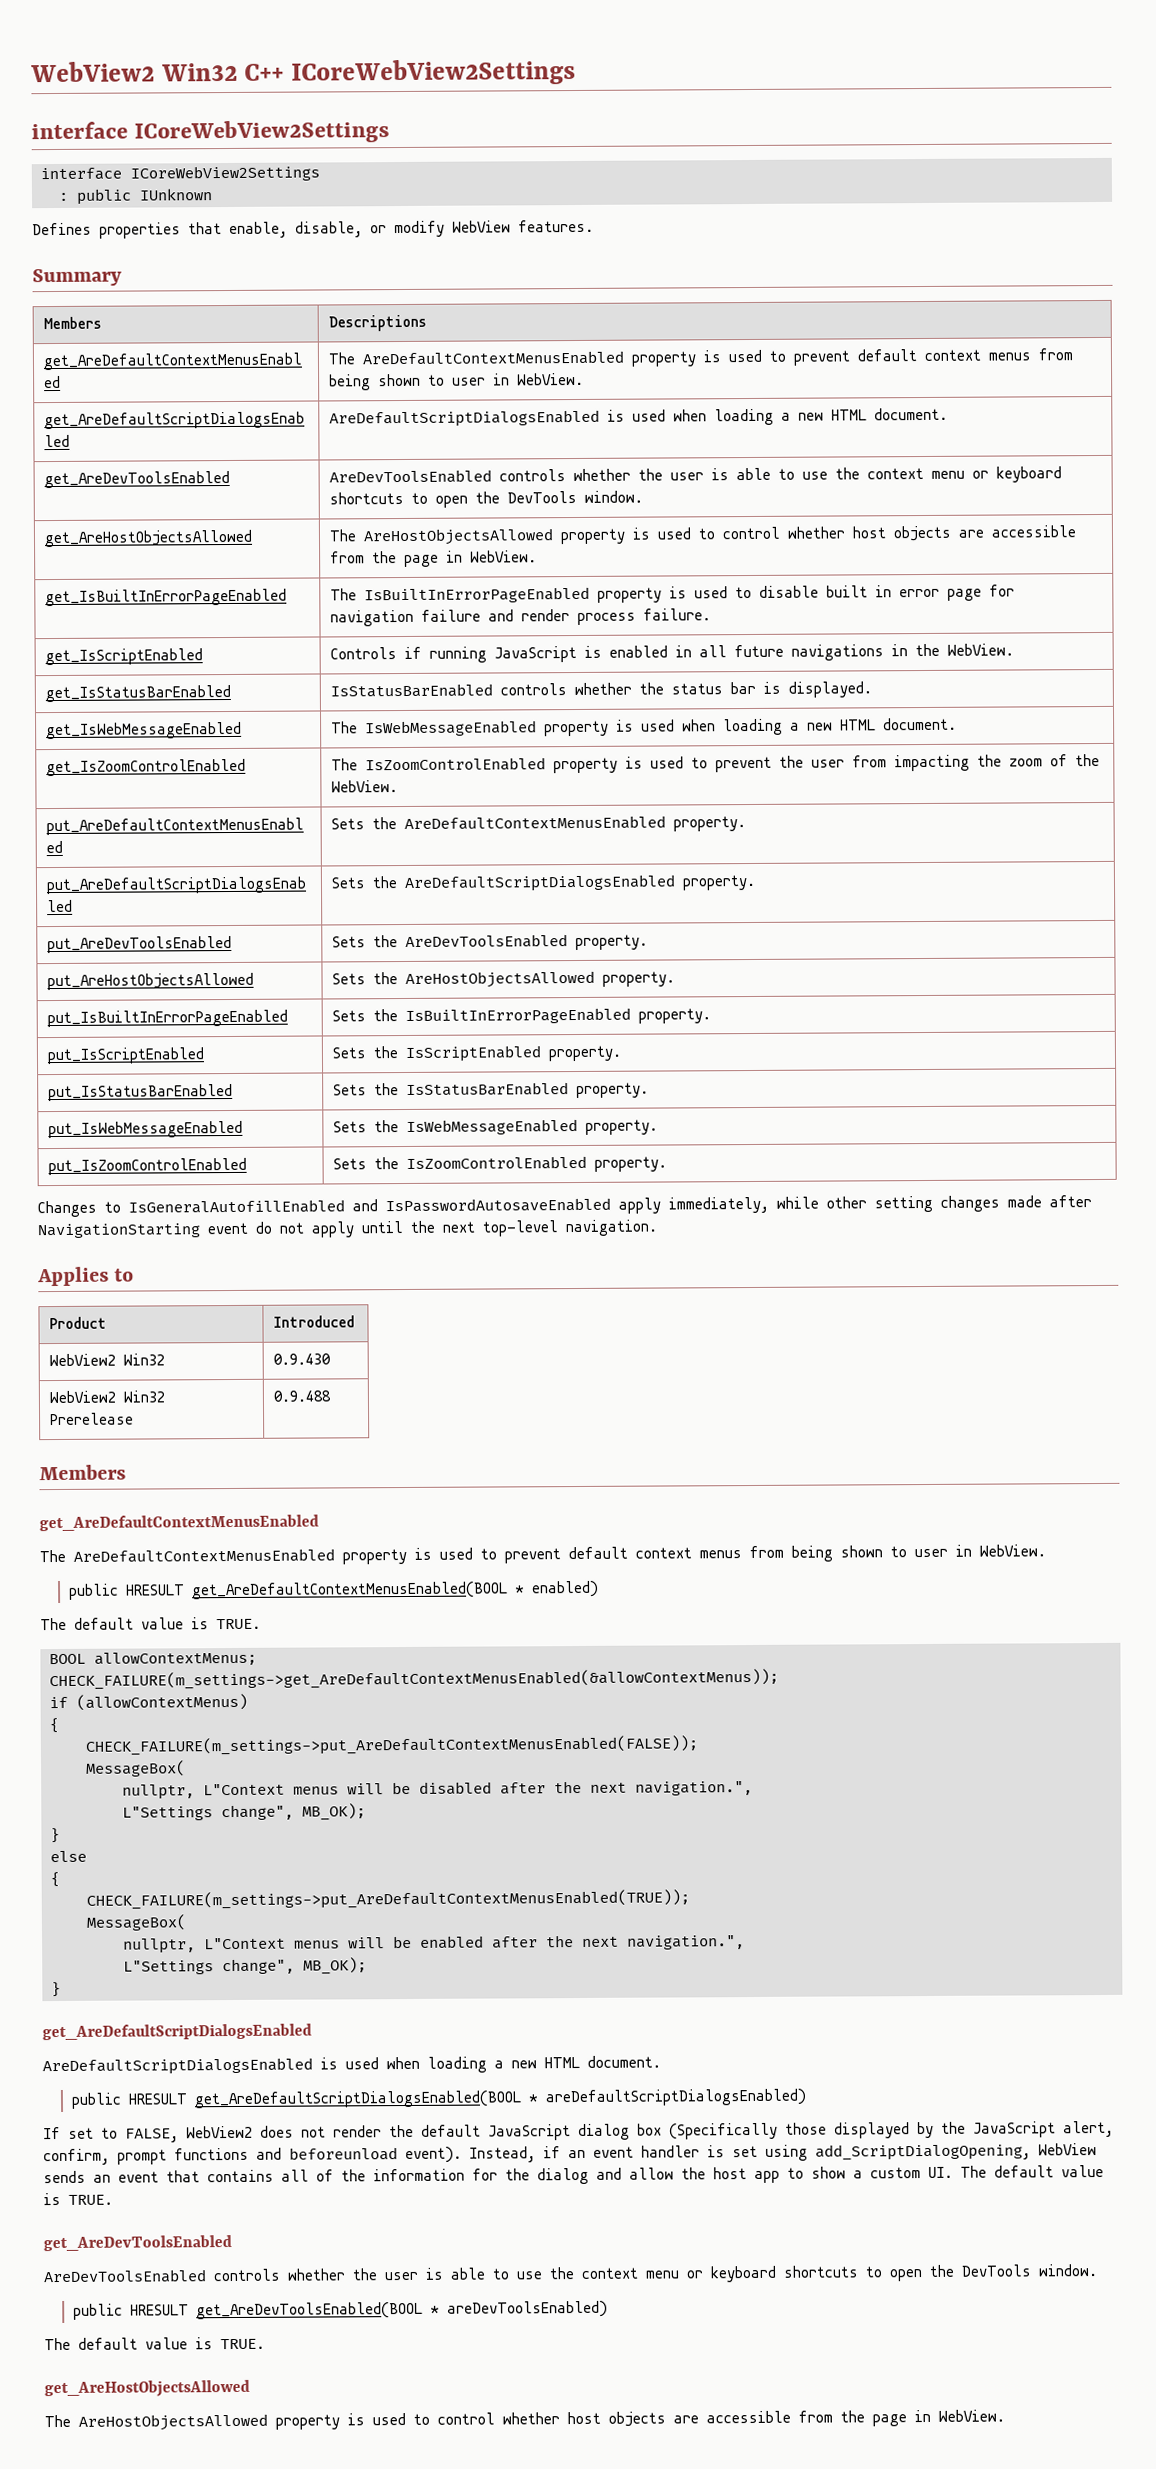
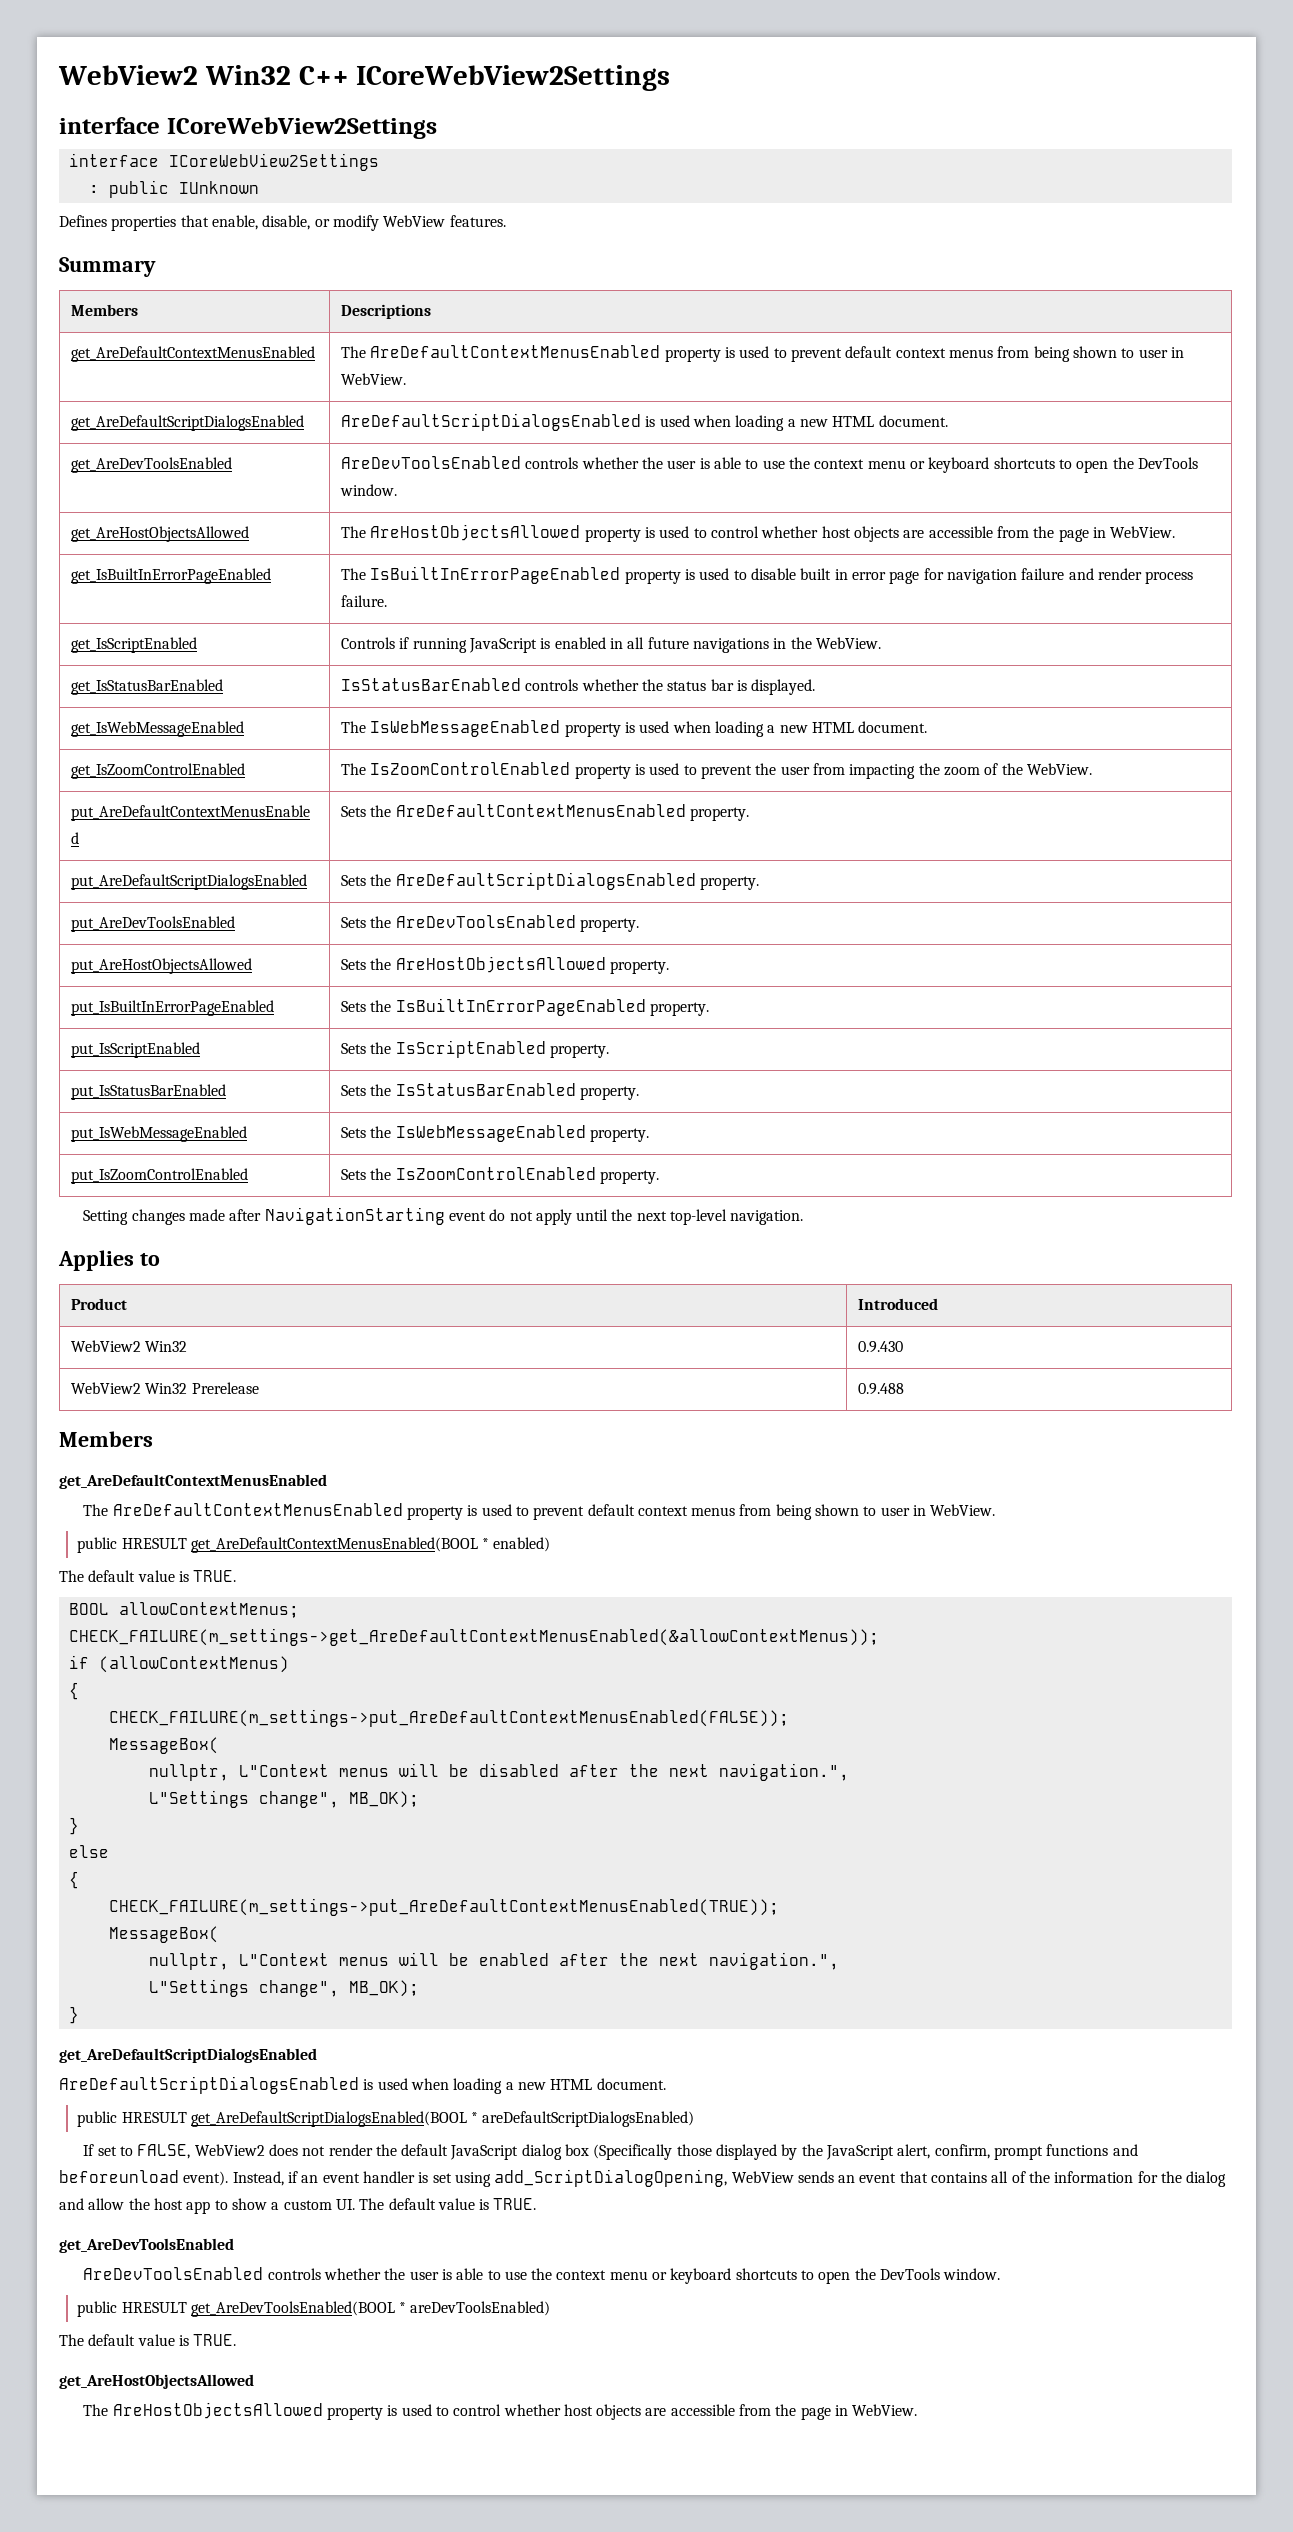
- Changes to IsGeneralAutofillEnabled and IsPasswordAutosaveEnabled apply immediately, while other setting changes made after NavigationStarting event do not apply until the next top-level navigation.
+ Setting changes made after NavigationStarting event do not apply until the next top-level navigation.

